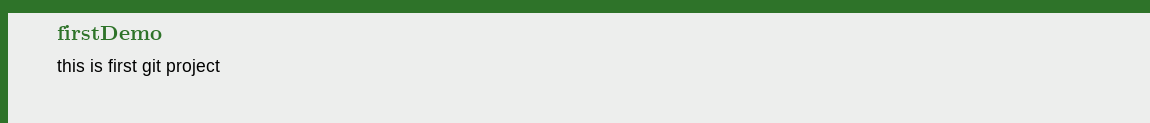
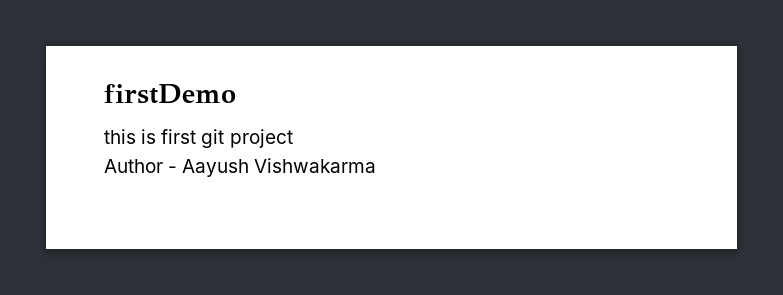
+ Author - Aayush Vishwakarma

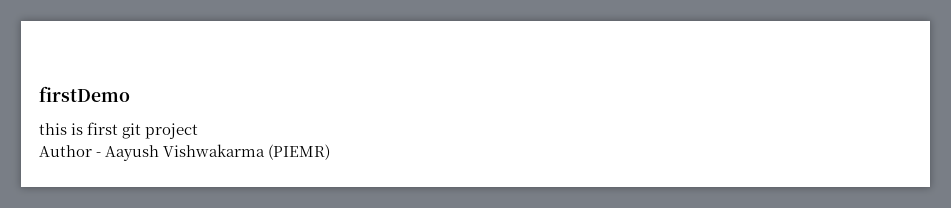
- Author - Aayush Vishwakarma
+ Author - Aayush Vishwakarma (PIEMR)

